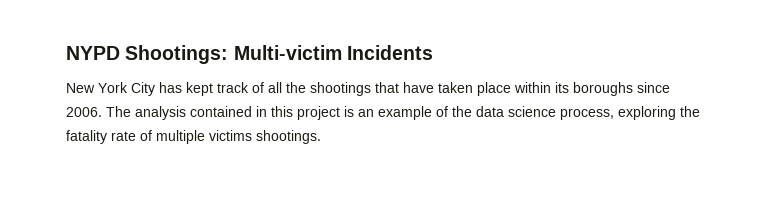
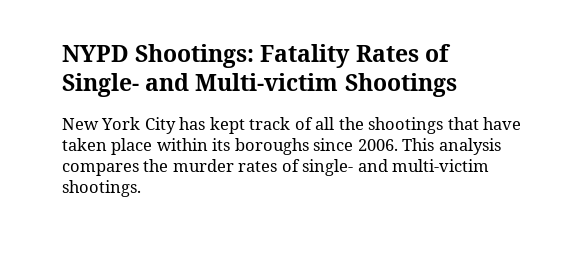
- NYPD Shootings: Multi-victim Incidents
+ NYPD Shootings: Fatality Rates of Single- and Multi-victim Shootings
- The analysis contained in this project is an example of the data science process, exploring the fatality rate of multiple victims shootings.
+ This analysis compares the murder rates of single- and multi-victim shootings.

